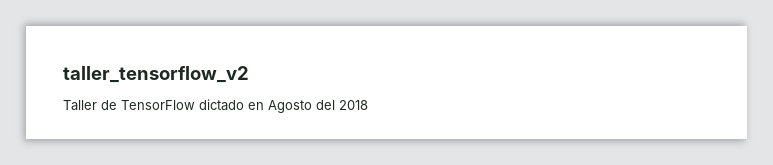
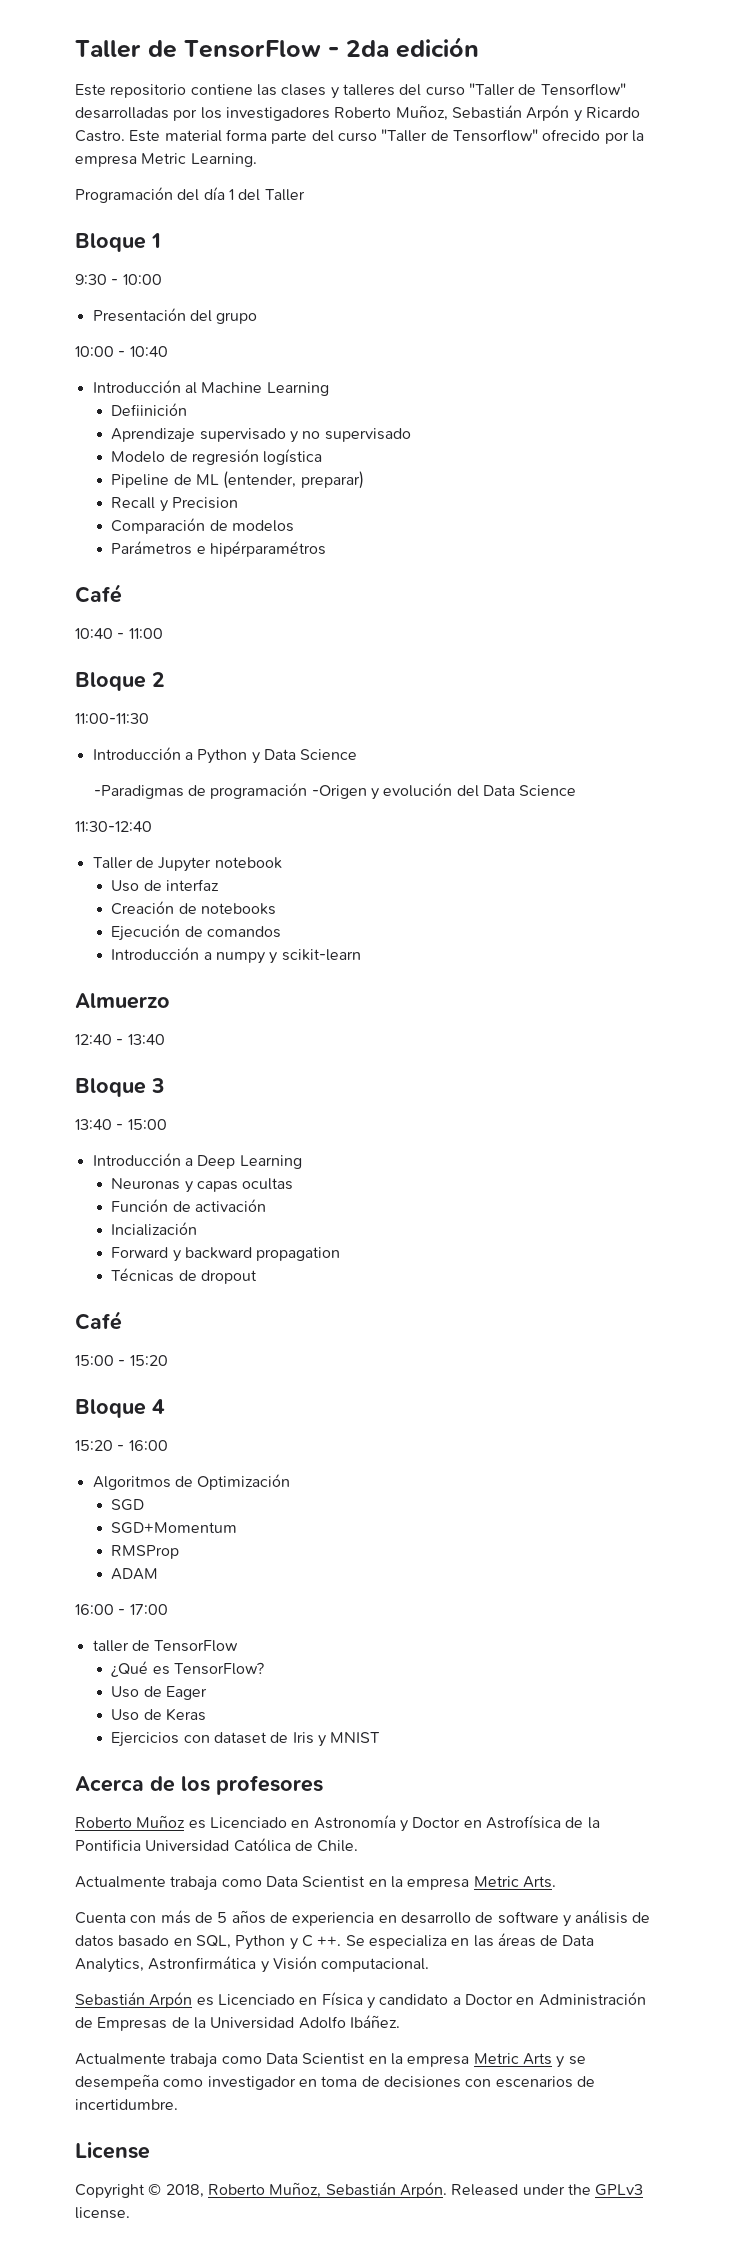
- taller_tensorflow_v2
- Taller de TensorFlow dictado en Agosto del 2018
+ Taller de TensorFlow - 2da edición
+ Este repositorio contiene las clases y talleres del curso "Taller de Tensorflow" desarrolladas por los investigadores Roberto Muñoz, Sebastián Arpón y Ricardo Castro. Este material forma parte del curso "Taller de Tensorflow" ofrecido por la empresa Metric Learning.
+ Programación del día 1 del Taller
+ Bloque 1
+ 9:30 - 10:00
+ Presentación del grupo
+ 10:00 - 10:40
+ Introducción al Machine Learning
+ Defiinición
+ Aprendizaje supervisado y no supervisado
+ Modelo de regresión logística
+ Pipeline de ML (entender, preparar)
+ Recall y Precision
+ Comparación de modelos
+ Parámetros e hipérparamétros
+ Café
+ 10:40 - 11:00
+ Bloque 2
+ 11:00-11:30
+ Introducción a Python y Data Science
+ -Paradigmas de programación -Origen y evolución del Data Science
+ 11:30-12:40
+ Taller de Jupyter notebook
+ Uso de interfaz
+ Creación de notebooks
+ Ejecución de comandos
+ Introducción a numpy y scikit-learn
+ Almuerzo
+ 12:40 - 13:40
+ Bloque 3
+ 13:40 - 15:00
+ Introducción a Deep Learning
+ Neuronas y capas ocultas
+ Función de activación
+ Incialización
+ Forward y backward propagation
+ Técnicas de dropout
+ Café
+ 15:00 - 15:20
+ Bloque 4
+ 15:20 - 16:00
+ Algoritmos de Optimización
+ SGD
+ SGD+Momentum
+ RMSProp
+ ADAM
+ 16:00 - 17:00
+ taller de TensorFlow
+ ¿Qué es TensorFlow?
+ Uso de Eager
+ Uso de Keras
+ Ejercicios con dataset de Iris y MNIST
+ Acerca de los profesores
+ Roberto Muñoz es Licenciado en Astronomía y Doctor en Astrofísica de la Pontificia Universidad Católica de Chile.
+ Actualmente trabaja como Data Scientist en la empresa Metric Arts.
+ Cuenta con más de 5 años de experiencia en desarrollo de software y análisis de datos basado en SQL, Python y C ++. Se especializa en las áreas de Data Analytics, Astronfirmática y Visión computacional.
+ Sebastián Arpón es Licenciado en Física y candidato a Doctor en Administración de Empresas de la Universidad Adolfo Ibáñez.
+ Actualmente trabaja como Data Scientist en la empresa Metric Arts y se desempeña como investigador en toma de decisiones con escenarios de incertidumbre.
+ License
+ Copyright © 2018, Roberto Muñoz, Sebastián Arpón. Released under the GPLv3 license.

